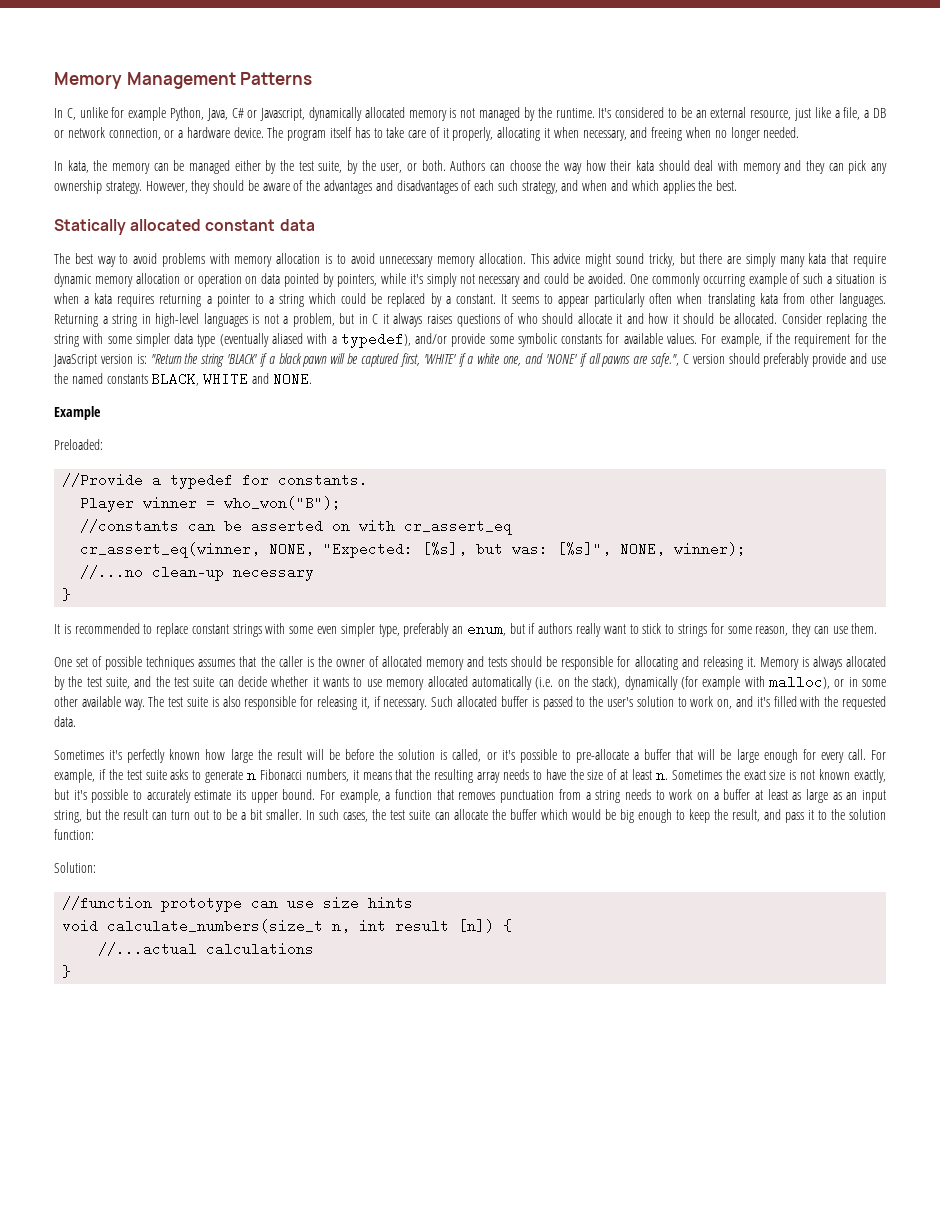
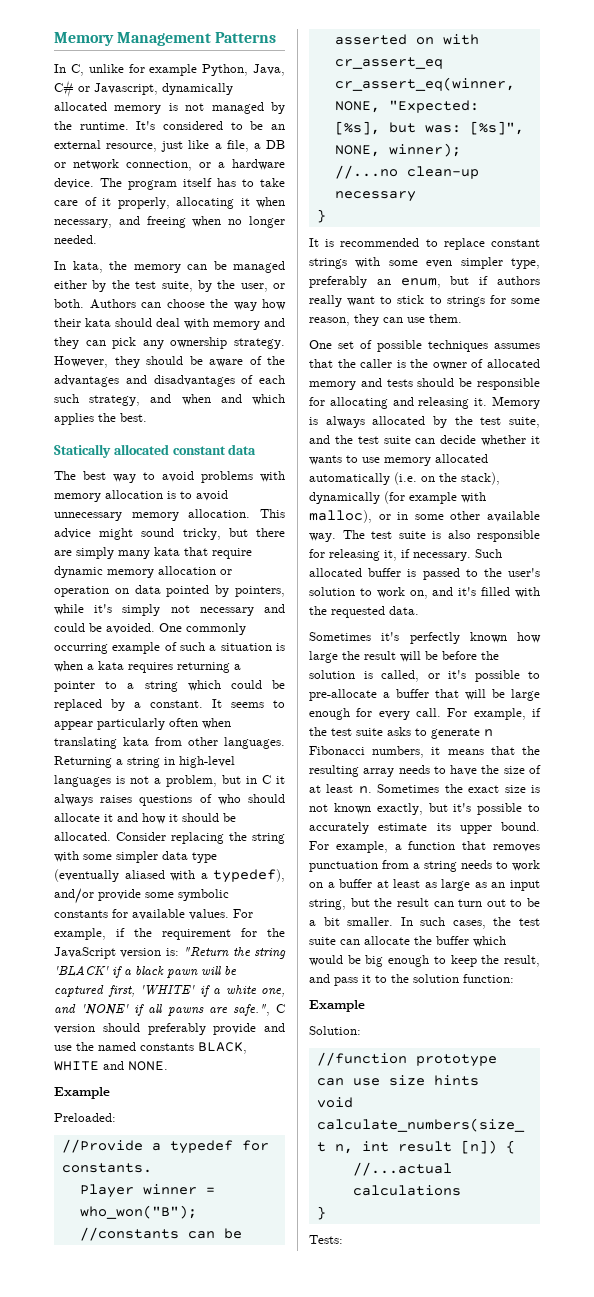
  In such cases, the test suite can allocate the buffer which would be big enough to keep the result, and pass it to the solution function:
+ Example
+ Tests:

